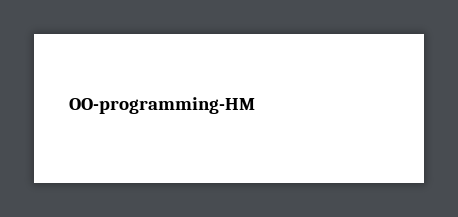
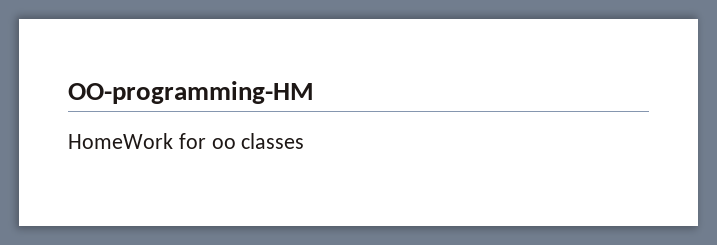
+ HomeWork for oo classes

